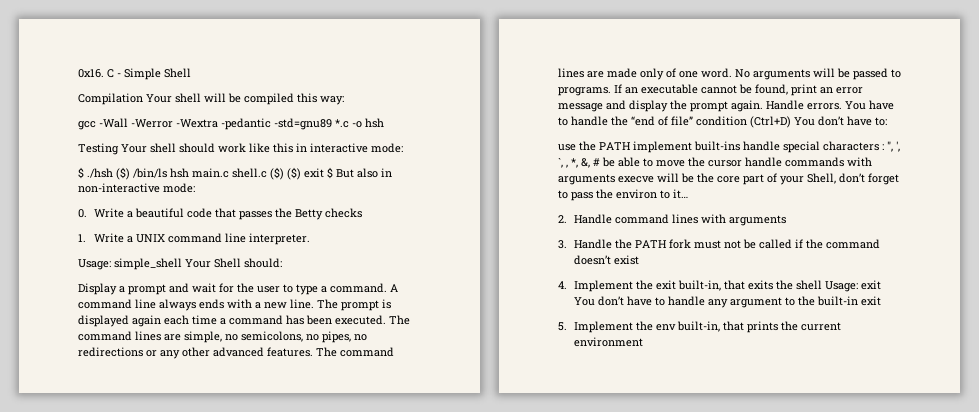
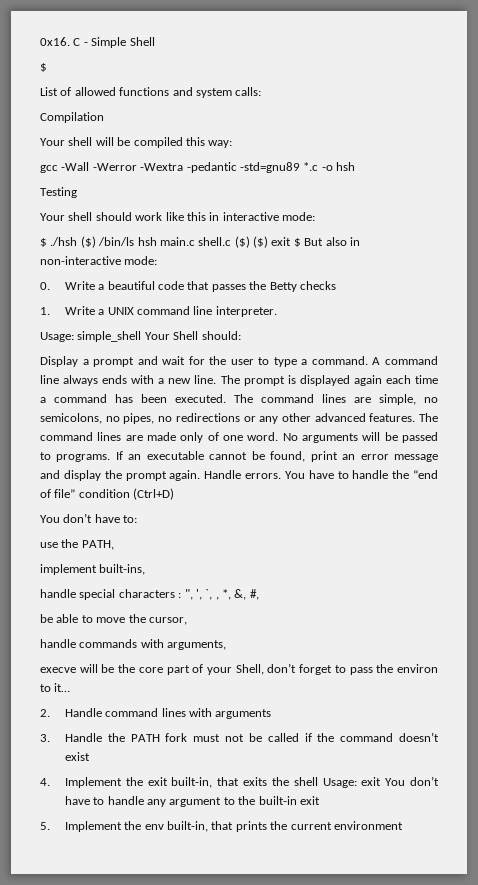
  C - Simple Shell
+ $
+ List of allowed functions and system calls:
- Compilation Your shell will be compiled this way:
+ Compilation
+ Your shell will be compiled this way:
- Testing Your shell should work like this in interactive mode:
+ Testing
+ Your shell should work like this in interactive mode:
- You have to handle the “end of file” condition (Ctrl+D) You don’t have to:
+ You have to handle the “end of file” condition (Ctrl+D)
+ You don’t have to:
- use the PATH implement built-ins handle special characters : ", ', `, , *, &, # be able to move the cursor handle commands with arguments execve will be the core part of your Shell, don’t forget to pass the environ to it…
+ use the PATH,
+ implement built-ins,
+ handle special characters : ", ', `, , *, &, #,
+ be able to move the cursor,
+ handle commands with arguments,
+ execve will be the core part of your Shell, don’t forget to pass the environ to it…

